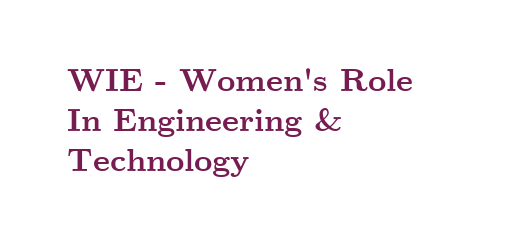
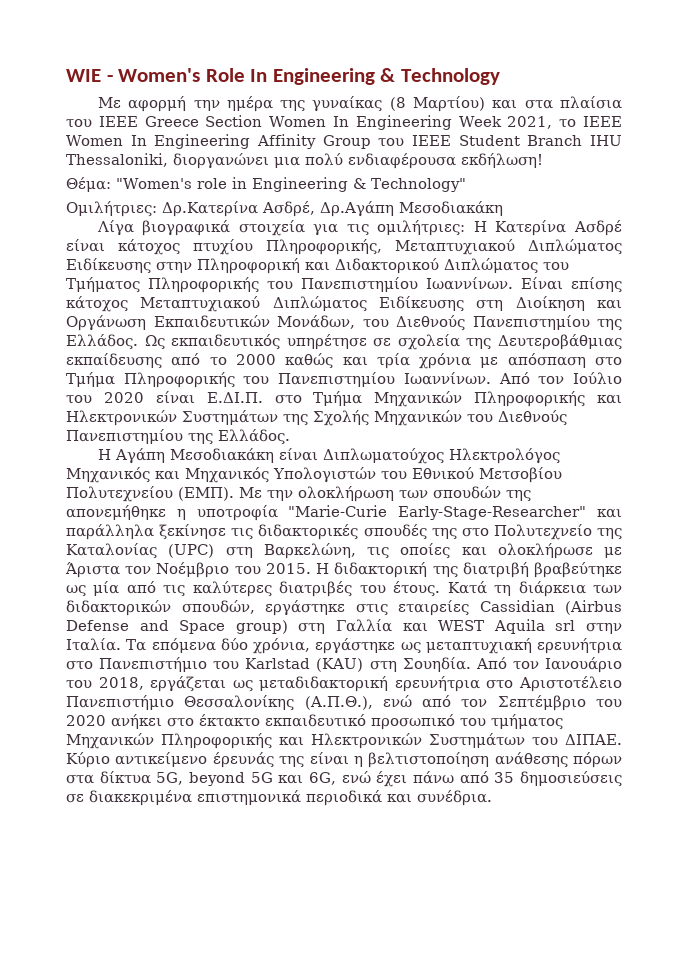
+ Mε αφορμή την ημέρα της γυναίκας (8 Μαρτίου) και στα πλαίσια του ΙEEE Greece Section Women In Engineering Week 2021, το IEEE Women In Engineering Affinity Group του IEEE Student Branch IHU Thessaloniki, διοργανώνει μια πολύ ενδιαφέρουσα εκδήλωση!
+ Θέμα: "Women's role in Engineering & Technology"
+ Ομιλήτριες: Δρ.Κατερίνα Ασδρέ, Δρ.Αγάπη Μεσοδιακάκη
+ Λίγα βιογραφικά στοιχεία για τις ομιλήτριες: Η Κατερίνα Ασδρέ είναι κάτοχος πτυχίου Πληροφορικής, Μεταπτυχιακού Διπλώματος Ειδίκευσης στην Πληροφορική και Διδακτορικού Διπλώματος του Τμήματος Πληροφορικής του Πανεπιστημίου Ιωαννίνων. Είναι επίσης κάτοχος Μεταπτυχιακού Διπλώματος Ειδίκευσης στη Διοίκηση και Οργάνωση Εκπαιδευτικών Μονάδων, του Διεθνούς Πανεπιστημίου της Ελλάδος. Ως εκπαιδευτικός υπηρέτησε σε σχολεία της Δευτεροβάθμιας εκπαίδευσης από το 2000 καθώς και τρία χρόνια με απόσπαση στο Τμήμα Πληροφορικής του Πανεπιστημίου Ιωαννίνων. Από τον Ιούλιο του 2020 είναι Ε.ΔΙ.Π. στο Τμήμα Μηχανικών Πληροφορικής και Ηλεκτρονικών Συστημάτων της Σχολής Μηχανικών του Διεθνούς Πανεπιστημίου της Ελλάδος.
+ Η Αγάπη Μεσοδιακάκη είναι Διπλωματούχος Ηλεκτρολόγος Μηχανικός και Μηχανικός Υπολογιστών του Εθνικού Μετσοβίου Πολυτεχνείου (ΕΜΠ). Με την ολοκλήρωση των σπουδών της απονεμήθηκε η υποτροφία "Marie-Curie Early-Stage-Researcher" και παράλληλα ξεκίνησε τις διδακτορικές σπουδές της στο Πολυτεχνείο της Καταλονίας (UPC) στη Βαρκελώνη, τις οποίες και ολοκλήρωσε με Άριστα τον Νοέμβριο του 2015. Η διδακτορική της διατριβή βραβεύτηκε ως μία από τις καλύτερες διατριβές του έτους. Κατά τη διάρκεια των διδακτορικών σπουδών, εργάστηκε στις εταιρείες Cassidian (Airbus Defense and Space group) στη Γαλλία και WEST Aquila srl στην Ιταλία. Τα επόμενα δύο χρόνια, εργάστηκε ως μεταπτυχιακή ερευνήτρια στο Πανεπιστήμιο του Karlstad (KAU) στη Σουηδία. Από τον Ιανουάριο του 2018, εργάζεται ως μεταδιδακτορική ερευνήτρια στο Αριστοτέλειο Πανεπιστήμιο Θεσσαλονίκης (Α.Π.Θ.), ενώ από τον Σεπτέμβριο του 2020 ανήκει στο έκτακτο εκπαιδευτικό προσωπικό του τμήματος Μηχανικών Πληροφορικής και Ηλεκτρονικών Συστημάτων του ΔΙΠΑΕ. Κύριο αντικείμενο έρευνάς της είναι η βελτιστοποίηση ανάθεσης πόρων στα δίκτυα 5G, beyond 5G και 6G, ενώ έχει πάνω από 35 δημοσιεύσεις σε διακεκριμένα επιστημονικά περιοδικά και συνέδρια.

